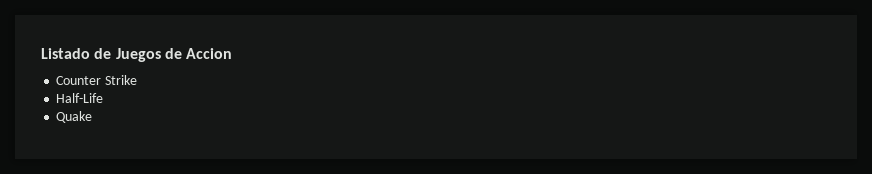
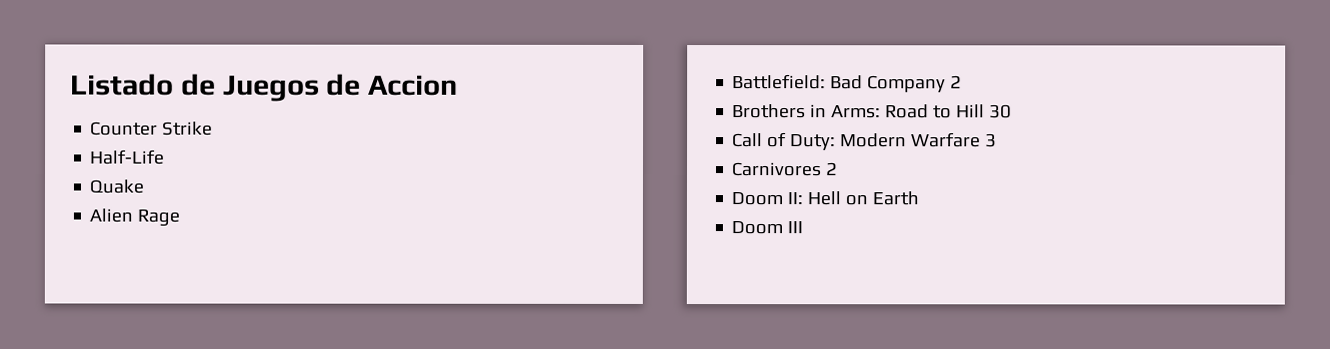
+ Alien Rage
+ Battlefield: Bad Company 2
+ Brothers in Arms: Road to Hill 30
+ Call of Duty: Modern Warfare 3
+ Carnivores 2
+ Doom II: Hell on Earth
+ Doom III

